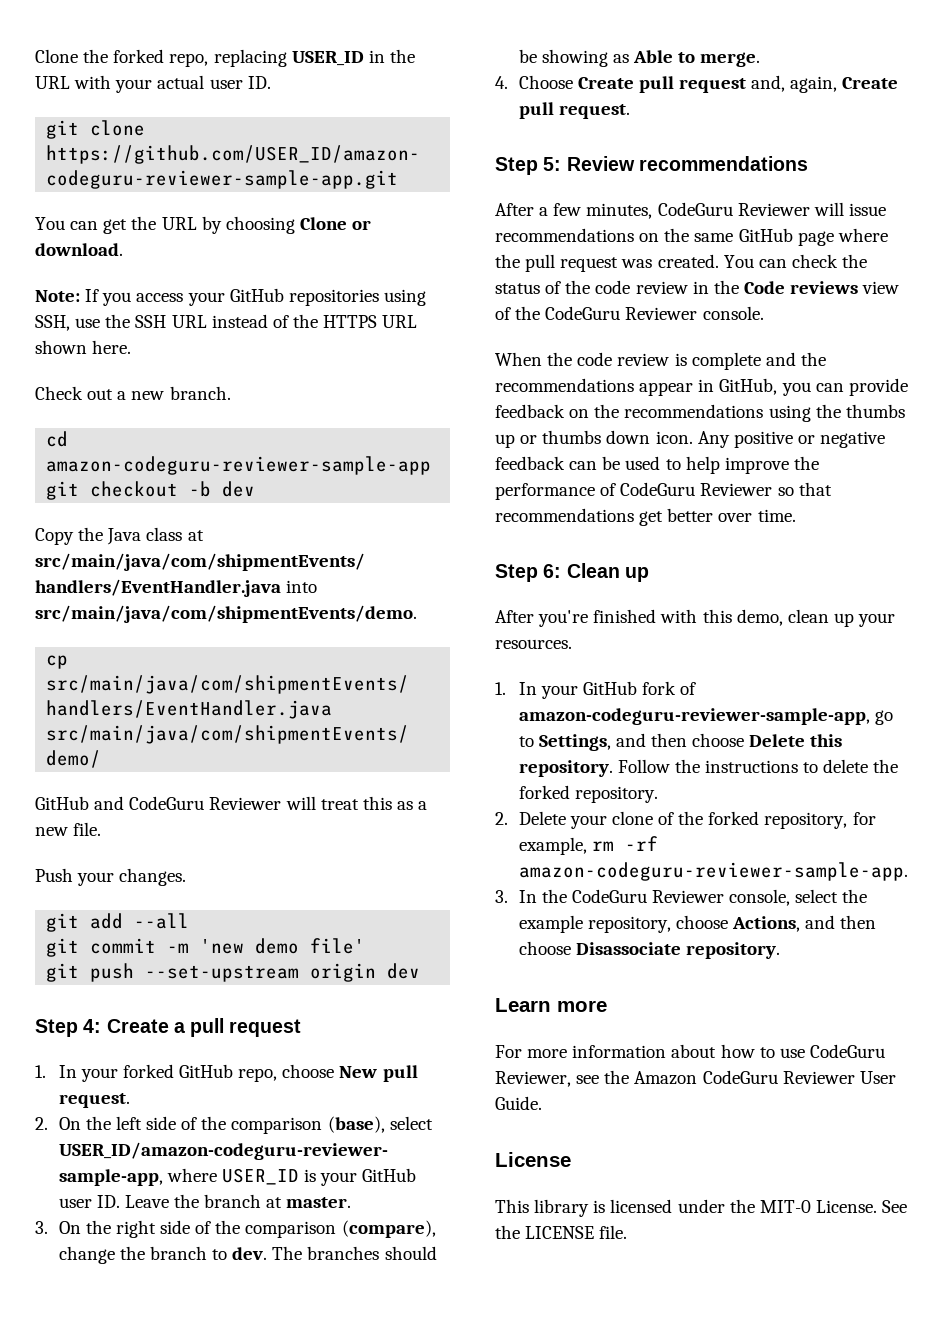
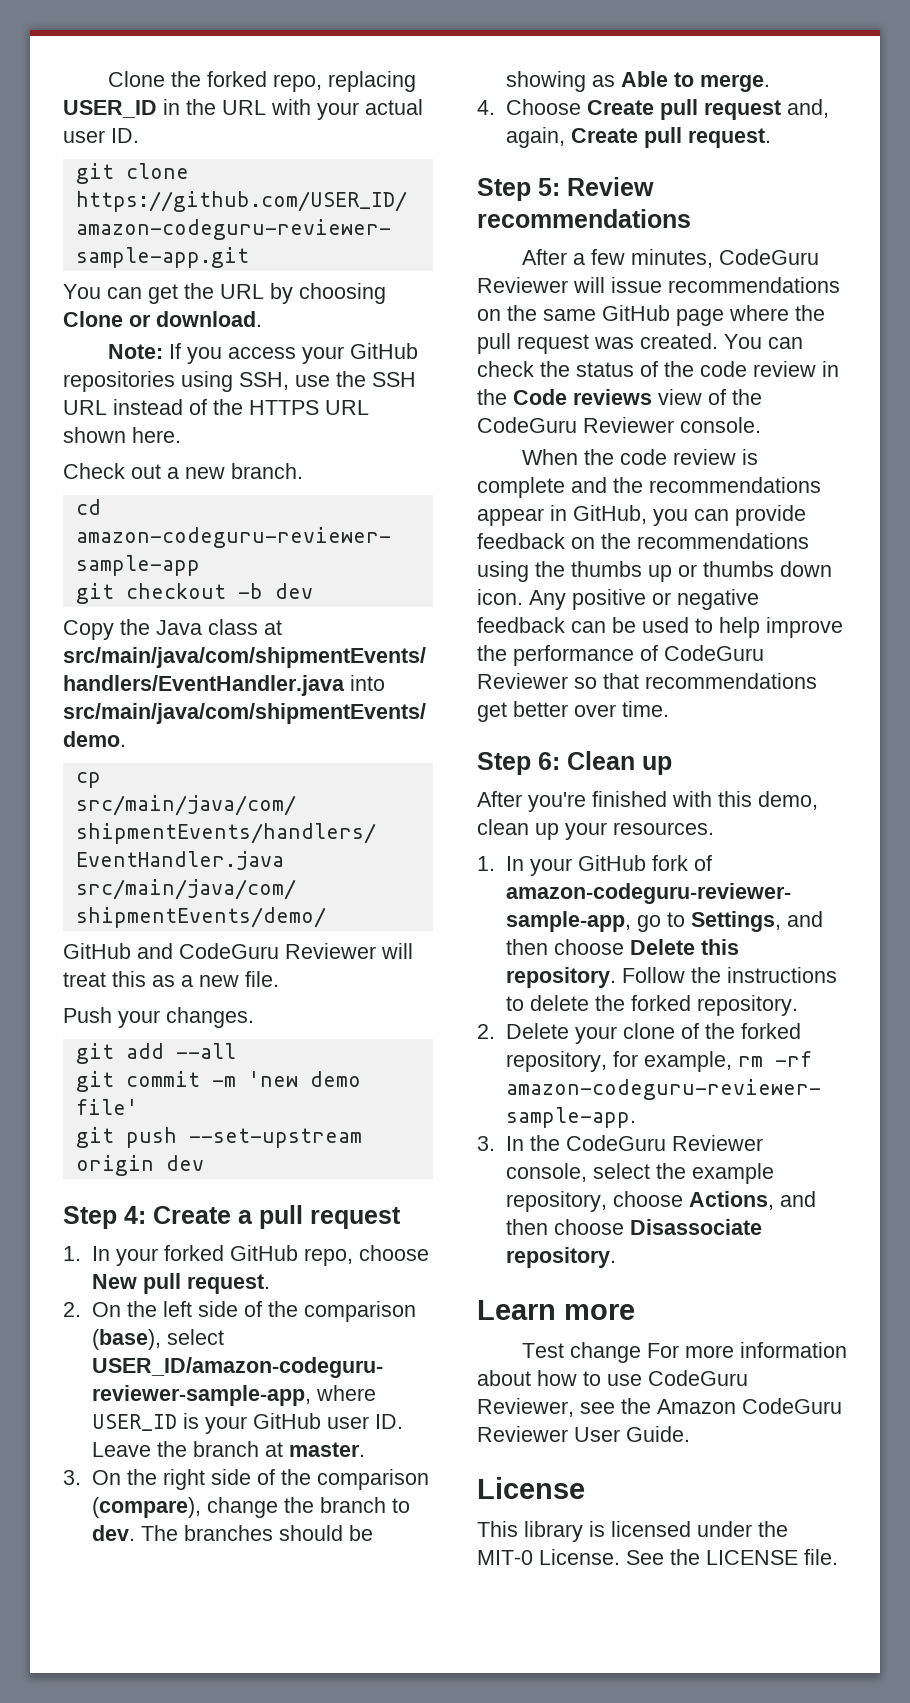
- For more information about how to use CodeGuru Reviewer, see the Amazon CodeGuru Reviewer User Guide.
+ Test change For more information about how to use CodeGuru Reviewer, see the Amazon CodeGuru Reviewer User Guide.

